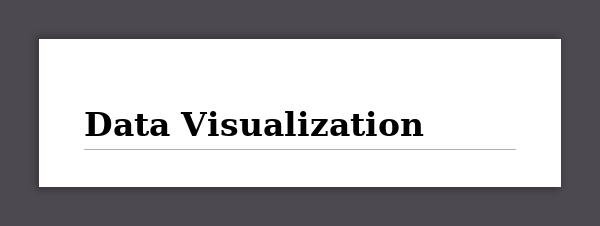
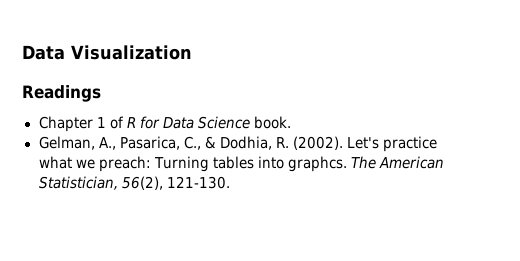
+ Readings
+ Chapter 1 of R for Data Science book.
+ Gelman, A., Pasarica, C., & Dodhia, R. (2002). Let's practice what we preach: Turning tables into graphcs. The American Statistician, 56(2), 121-130.

